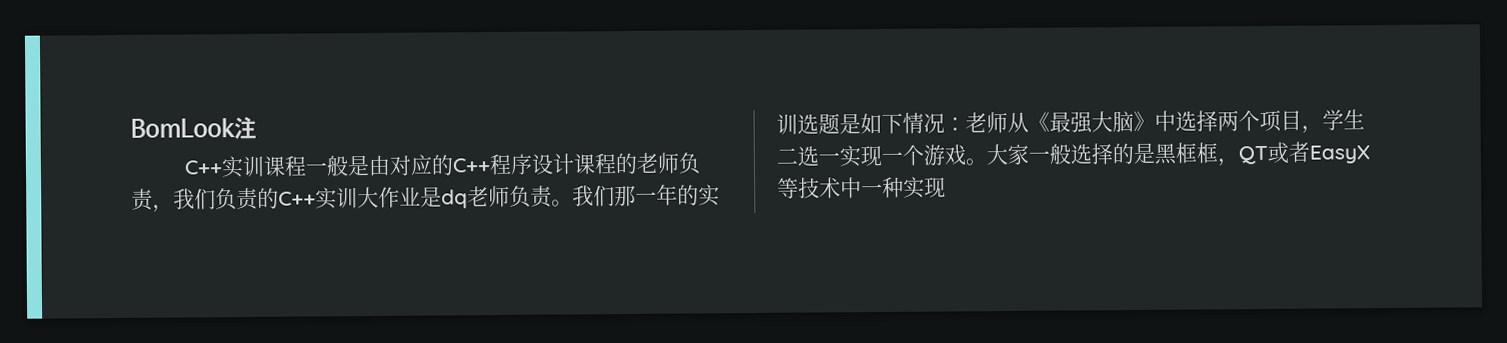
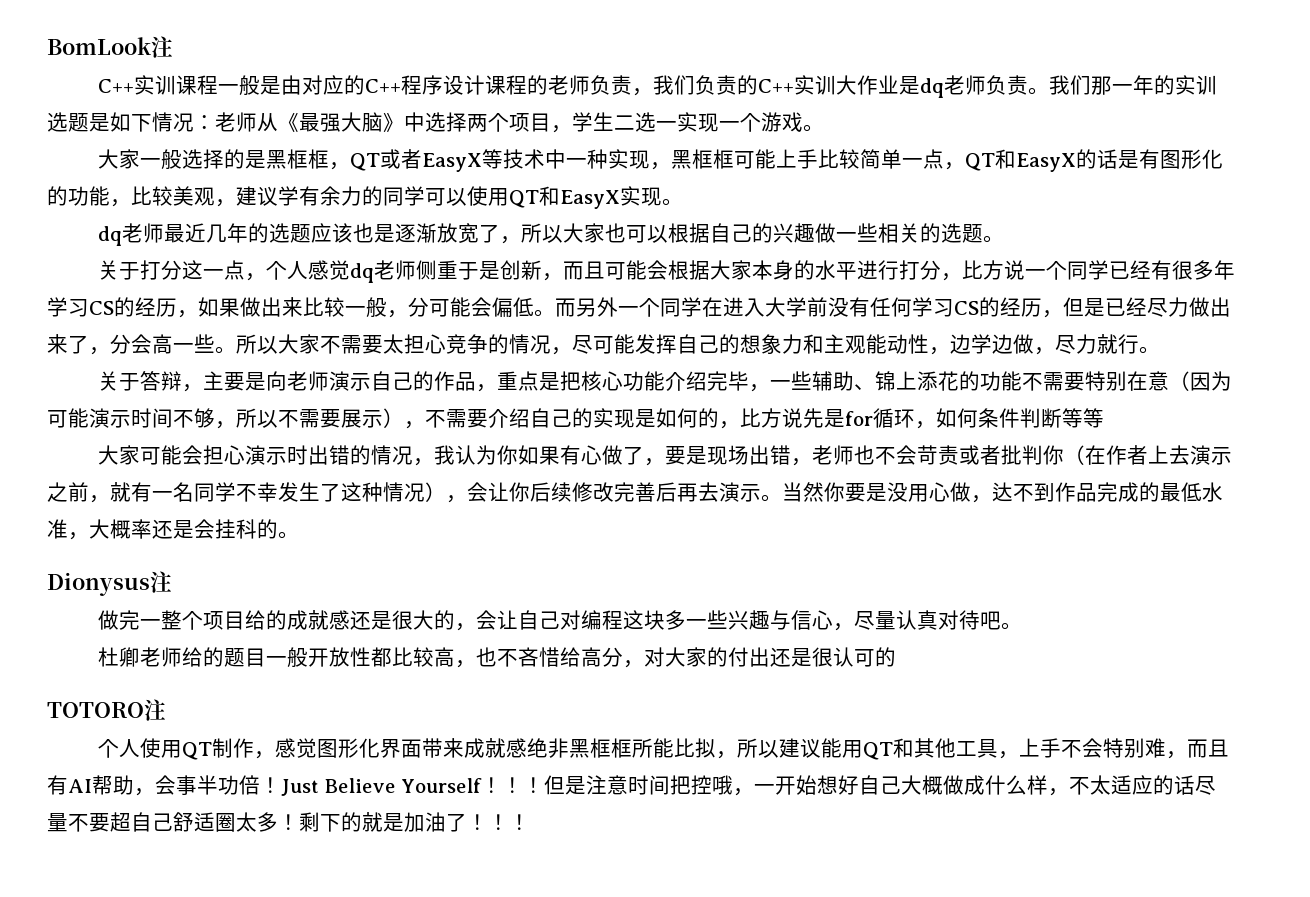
- 我们那一年的实训选题是如下情况：老师从《最强大脑》中选择两个项目，学生二选一实现一个游戏。大家一般选择的是黑框框，QT或者EasyX等技术中一种实现
+ 我们那一年的实训选题是如下情况：老师从《最强大脑》中选择两个项目，学生二选一实现一个游戏。
+ 大家一般选择的是黑框框，QT或者EasyX等技术中一种实现，黑框框可能上手比较简单一点，QT和EasyX的话是有图形化的功能，比较美观，建议学有余力的同学可以使用QT和EasyX实现。
+ dq老师最近几年的选题应该也是逐渐放宽了，所以大家也可以根据自己的兴趣做一些相关的选题。
+ 关于打分这一点，个人感觉dq老师侧重于是创新，而且可能会根据大家本身的水平进行打分，比方说一个同学已经有很多年学习CS的经历，如果做出来比较一般，分可能会偏低。而另外一个同学在进入大学前没有任何学习CS的经历，但是已经尽力做出来了，分会高一些。所以大家不需要太担心竞争的情况，尽可能发挥自己的想象力和主观能动性，边学边做，尽力就行。
+ 关于答辩，主要是向老师演示自己的作品，重点是把核心功能介绍完毕，一些辅助、锦上添花的功能不需要特别在意（因为可能演示时间不够，所以不需要展示），不需要介绍自己的实现是如何的，比方说先是for循环，如何条件判断等等
+ 大家可能会担心演示时出错的情况，我认为你如果有心做了，要是现场出错，老师也不会苛责或者批判你（在作者上去演示之前，就有一名同学不幸发生了这种情况），会让你后续修改完善后再去演示。当然你要是没用心做，达不到作品完成的最低水准，大概率还是会挂科的。
+ Dionysus注
+ 做完一整个项目给的成就感还是很大的，会让自己对编程这块多一些兴趣与信心，尽量认真对待吧。
+ 杜卿老师给的题目一般开放性都比较高，也不吝惜给高分，对大家的付出还是很认可的
+ TOTORO注
+ 个人使用QT制作，感觉图形化界面带来成就感绝非黑框框所能比拟，所以建议能用QT和其他工具，上手不会特别难，而且有AI帮助，会事半功倍！Just Believe Yourself！！！但是注意时间把控哦，一开始想好自己大概做成什么样，不太适应的话尽量不要超自己舒适圈太多！剩下的就是加油了！！！

